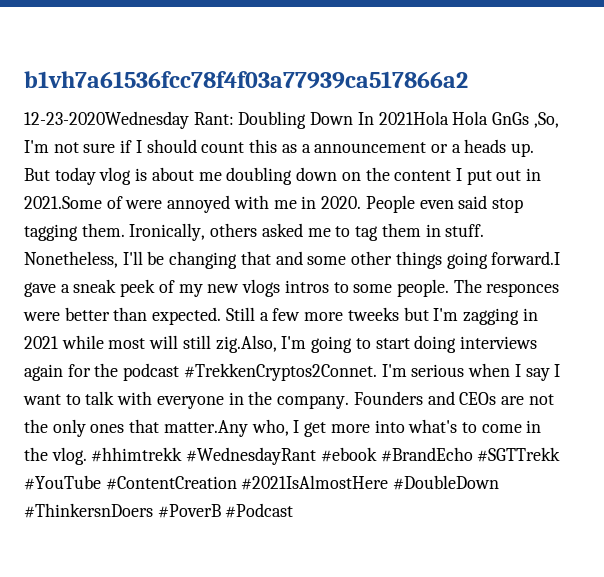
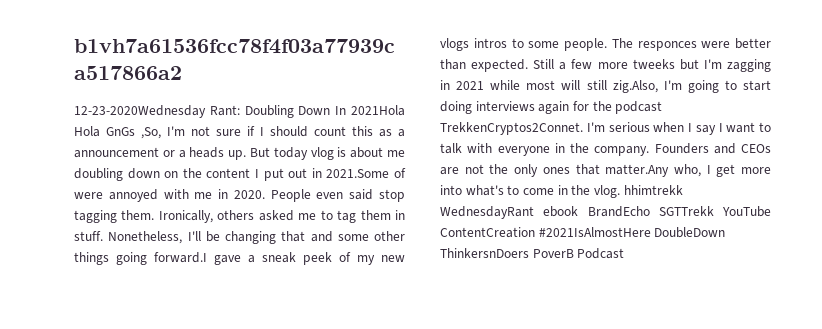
- Still a few more tweeks but I'm zagging in 2021 while most will still zig.Also, I'm going to start doing interviews again for the podcast #TrekkenCryptos2Connet.
+ Still a few more tweeks but I'm zagging in 2021 while most will still zig.Also, I'm going to start doing interviews again for the podcast TrekkenCryptos2Connet.
- Founders and CEOs are not the only ones that matter.Any who, I get more into what's to come in the vlog. #hhimtrekk #WednesdayRant #ebook #BrandEcho #SGTTrekk #YouTube #ContentCreation #2021IsAlmostHere #DoubleDown #ThinkersnDoers #PoverB #Podcast
+ Founders and CEOs are not the only ones that matter.Any who, I get more into what's to come in the vlog. hhimtrekk WednesdayRant ebook BrandEcho SGTTrekk YouTube ContentCreation #2021IsAlmostHere DoubleDown ThinkersnDoers PoverB Podcast

